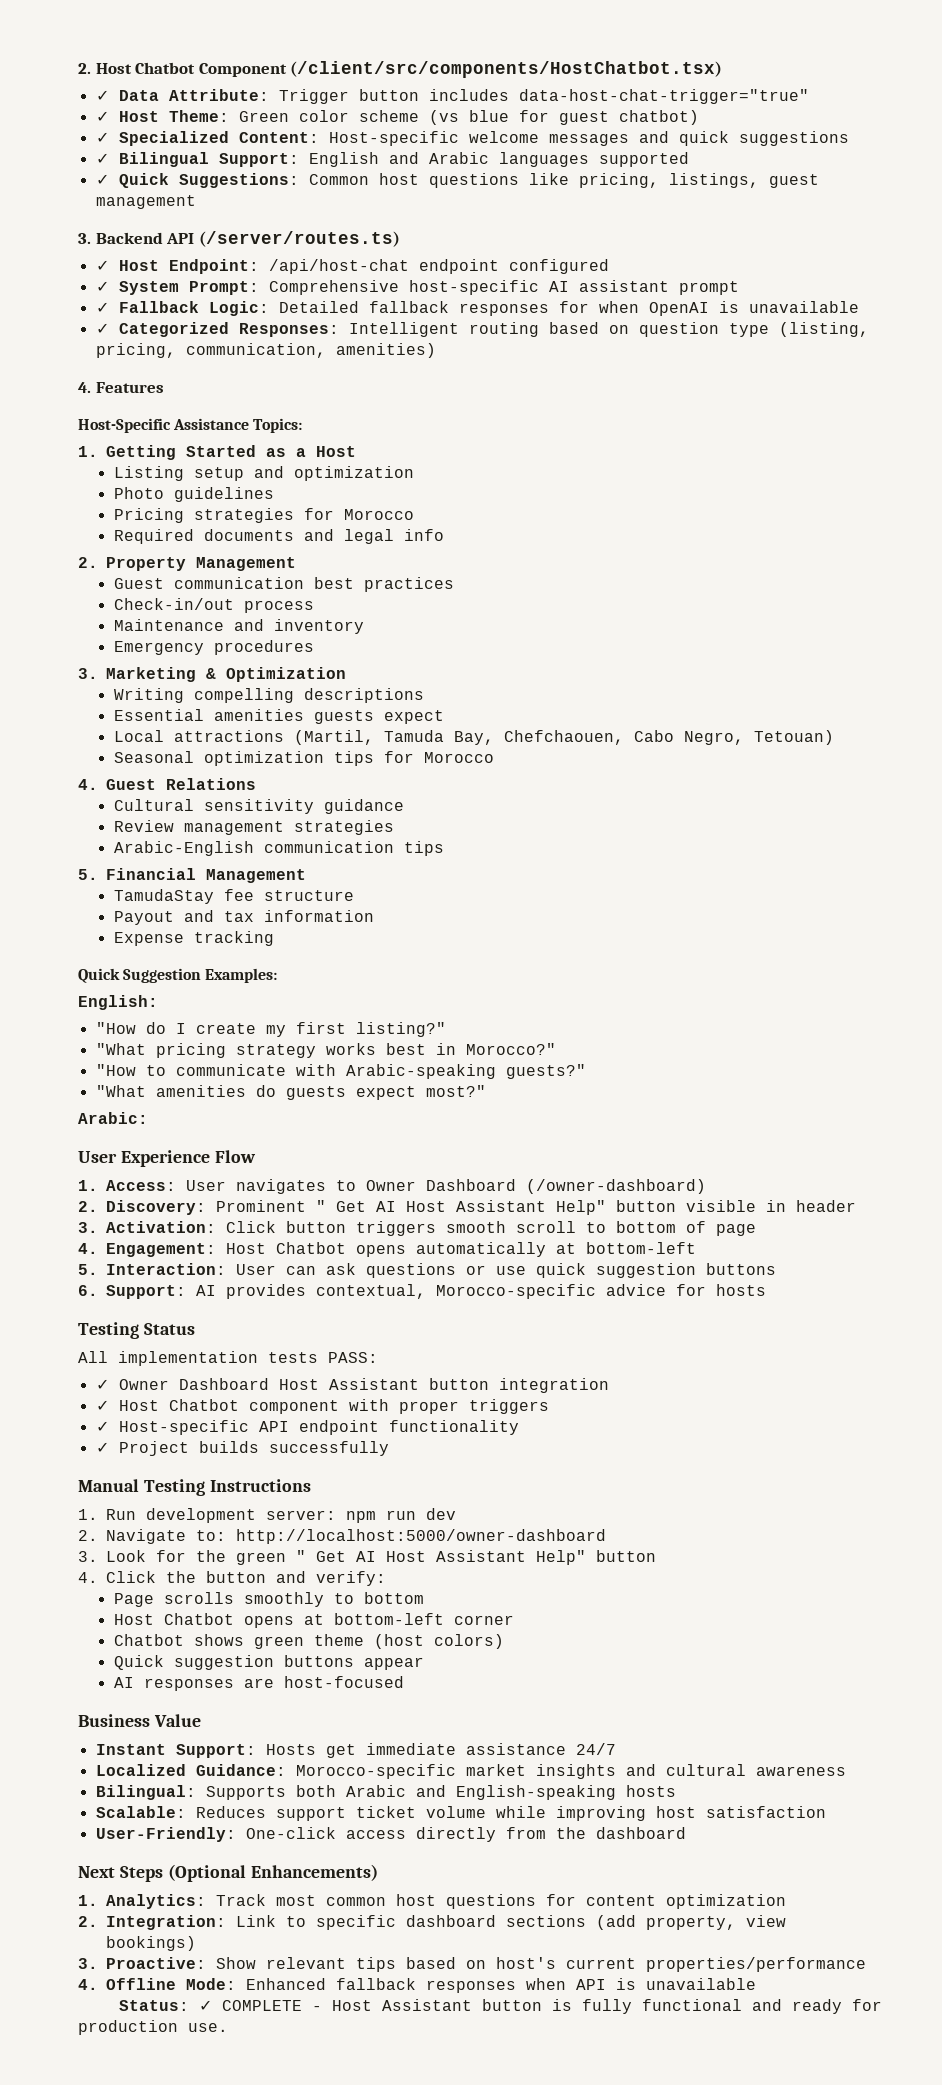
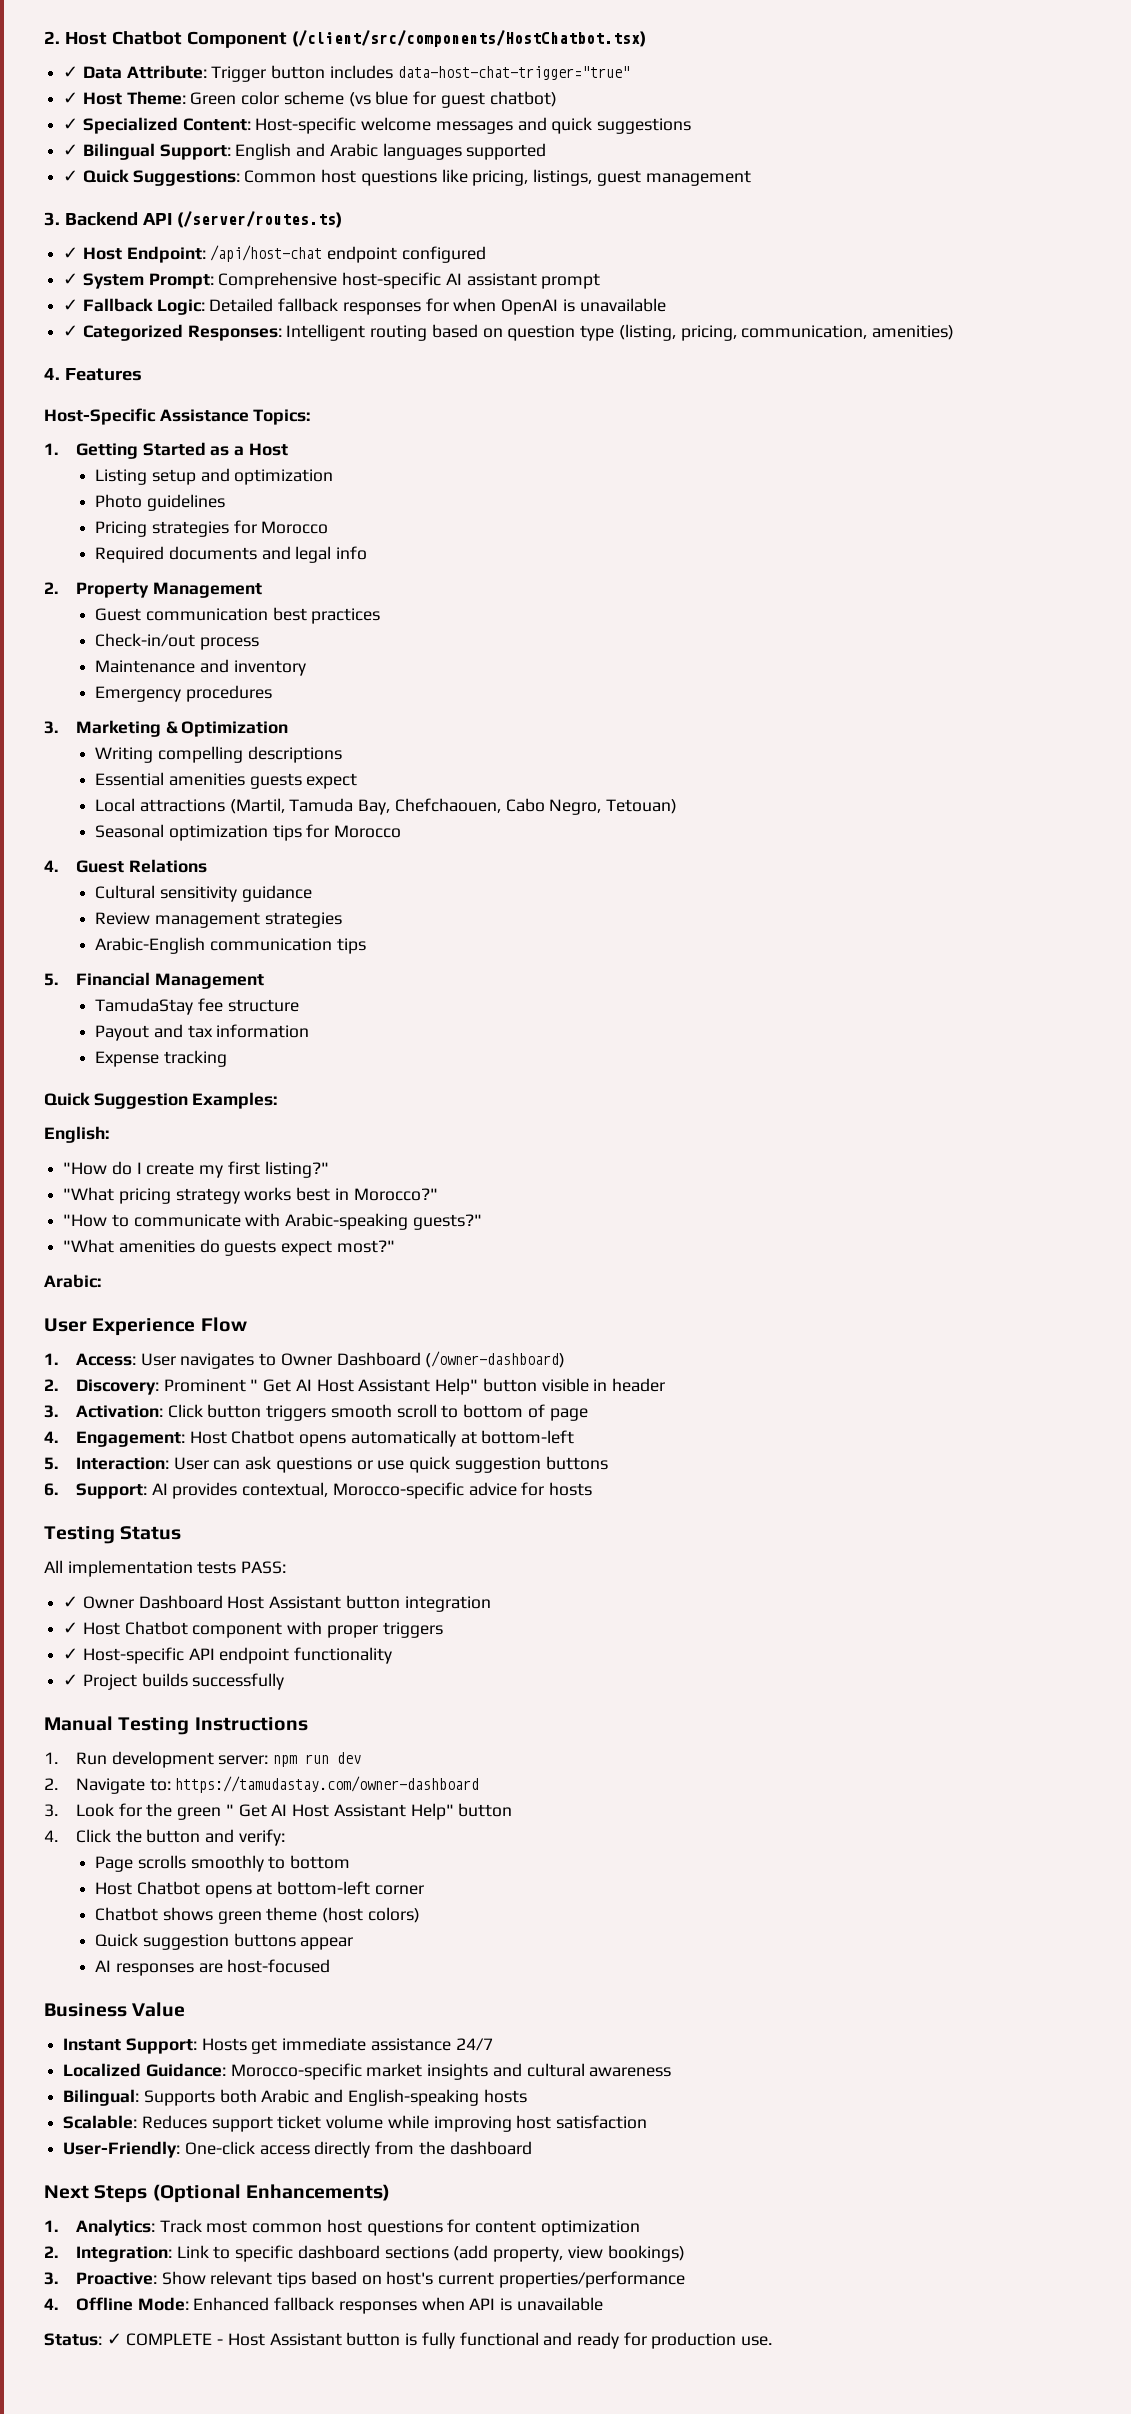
- 2. Navigate to: http://localhost:5000/owner-dashboard
+ 2. Navigate to: https://tamudastay.com/owner-dashboard

